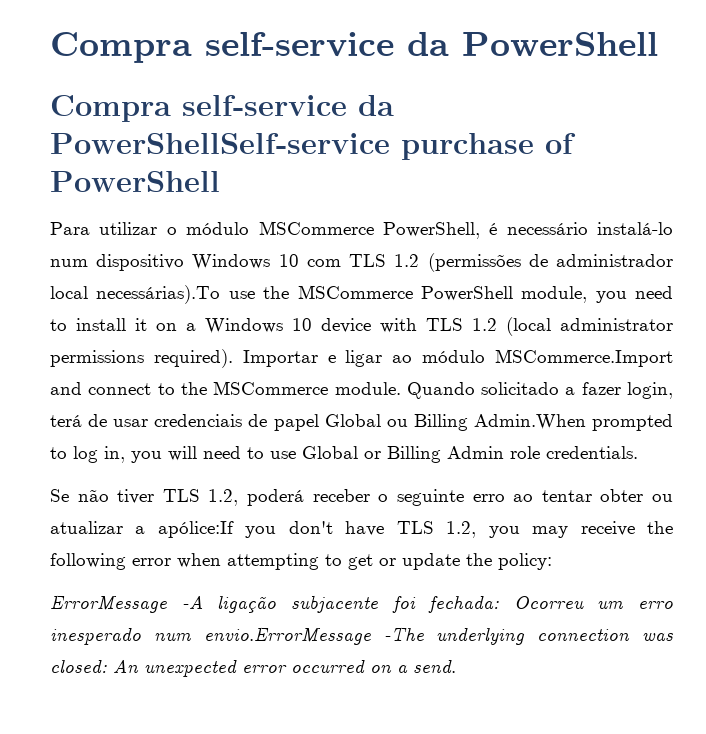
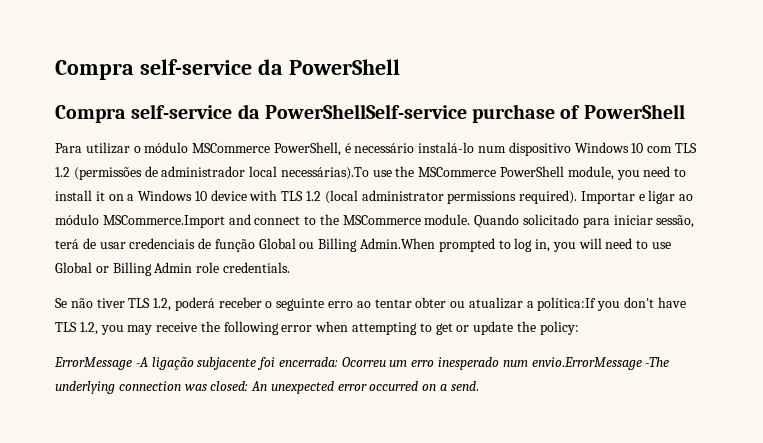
- Quando solicitado a fazer login, terá de usar credenciais de papel Global ou Billing Admin.When prompted to log in, you will need to use Global or Billing Admin role credentials.
+ Quando solicitado para iniciar sessão, terá de usar credenciais de função Global ou Billing Admin.When prompted to log in, you will need to use Global or Billing Admin role credentials.
- Se não tiver TLS 1.2, poderá receber o seguinte erro ao tentar obter ou atualizar a apólice:If you don't have TLS 1.2, you may receive the following error when attempting to get or update the policy:
+ Se não tiver TLS 1.2, poderá receber o seguinte erro ao tentar obter ou atualizar a política:If you don't have TLS 1.2, you may receive the following error when attempting to get or update the policy:
- ErrorMessage -A ligação subjacente foi fechada: Ocorreu um erro inesperado num envio.ErrorMessage -The underlying connection was closed: An unexpected error occurred on a send.
+ ErrorMessage -A ligação subjacente foi encerrada: Ocorreu um erro inesperado num envio.ErrorMessage -The underlying connection was closed: An unexpected error occurred on a send.

